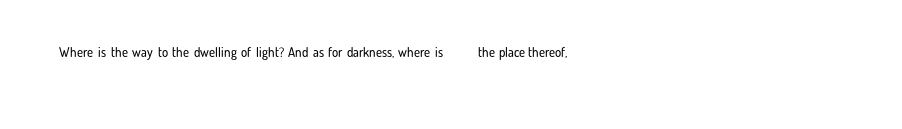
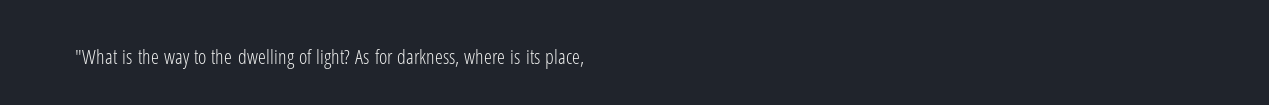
- Where is the way to the dwelling of light?
+ "What is the way to the dwelling of light?
- And as for darkness, where is the place thereof,
+ As for darkness, where is its place,

